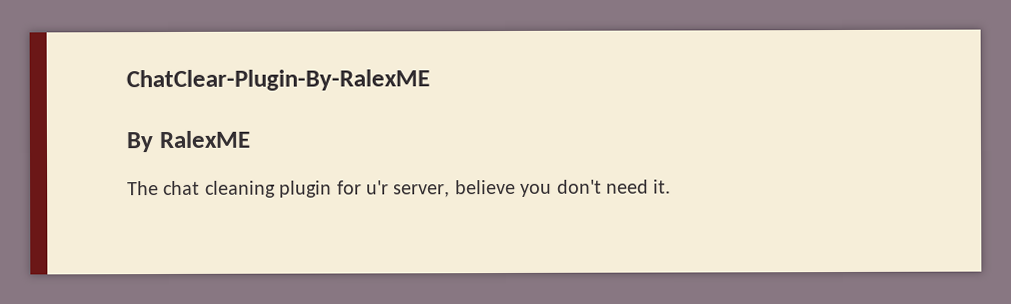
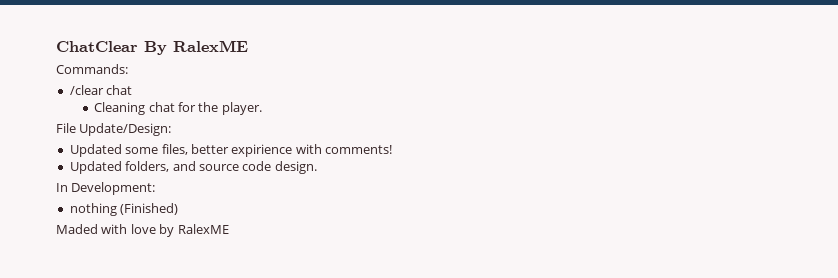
- ChatClear-Plugin-By-RalexME
- By RalexME
+ ChatClear By RalexME
- The chat cleaning plugin for u'r server, believe you don't need it.
+ Commands:
+ /clear chat
+ Cleaning chat for the player.
+ File Update/Design:
+ Updated some files, better expirience with comments!
+ Updated folders, and source code design.
+ In Development:
+ nothing (Finished)
+ Maded with love by RalexME

